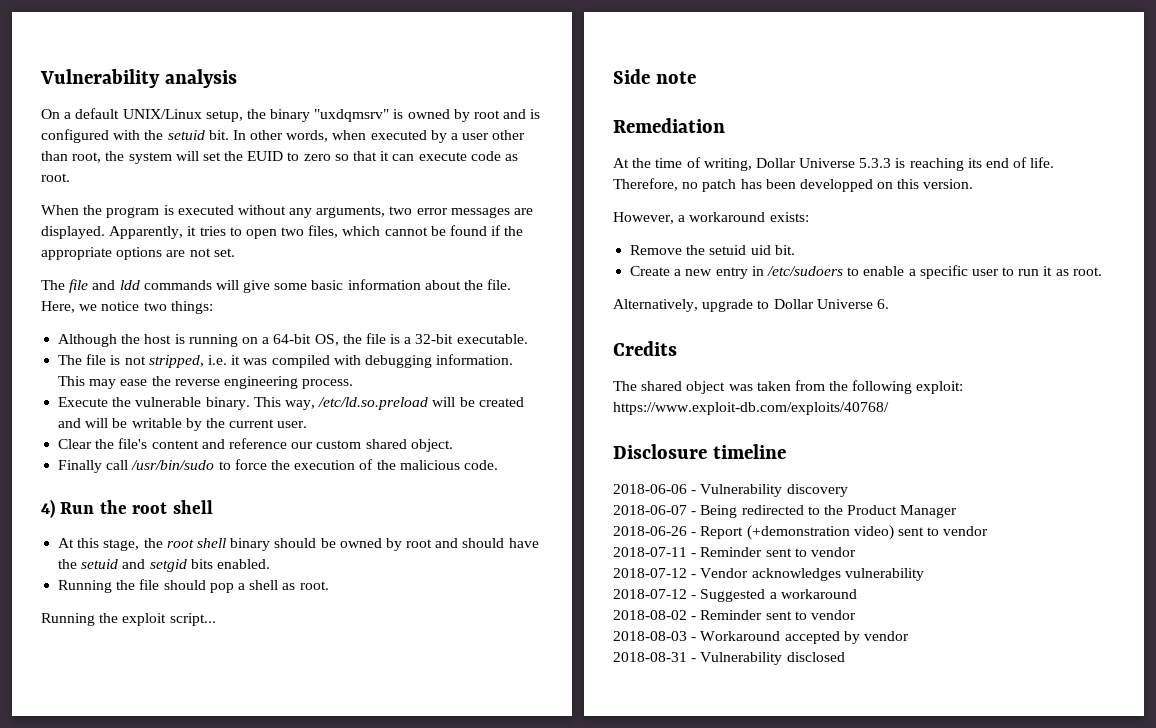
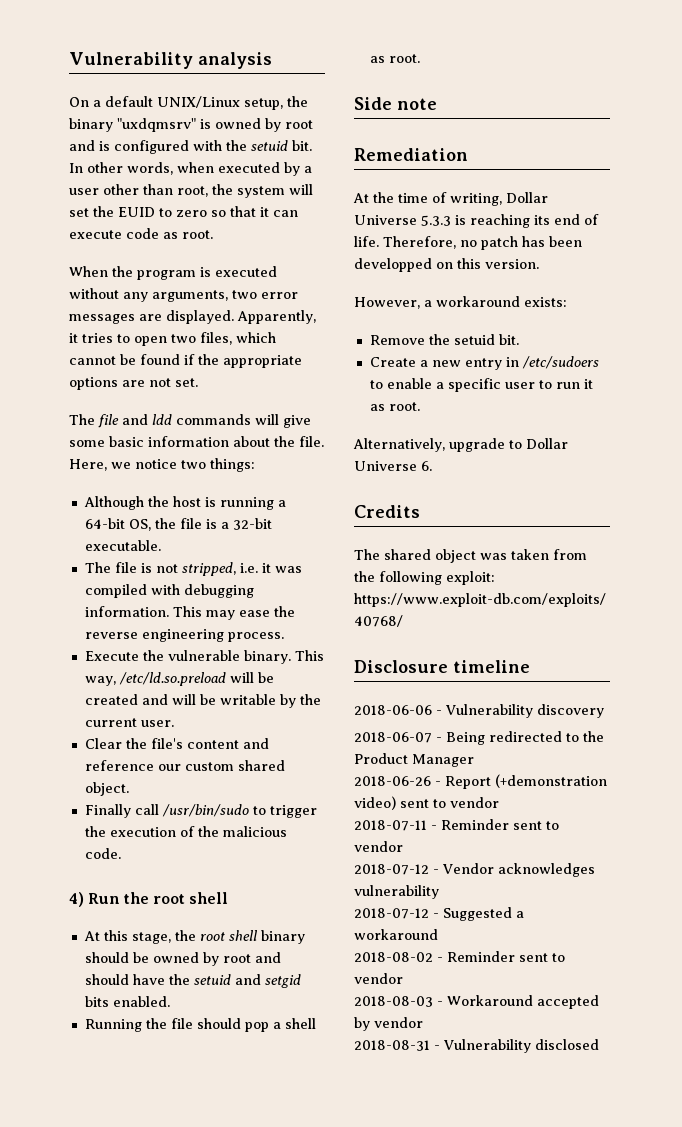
- Although the host is running on a 64-bit OS, the file is a 32-bit executable.
+ Although the host is running a 64-bit OS, the file is a 32-bit executable.
- Finally call /usr/bin/sudo to force the execution of the malicious code.
+ Finally call /usr/bin/sudo to trigger the execution of the malicious code.
- Running the exploit script...
- Remove the setuid uid bit.
+ Remove the setuid bit.

